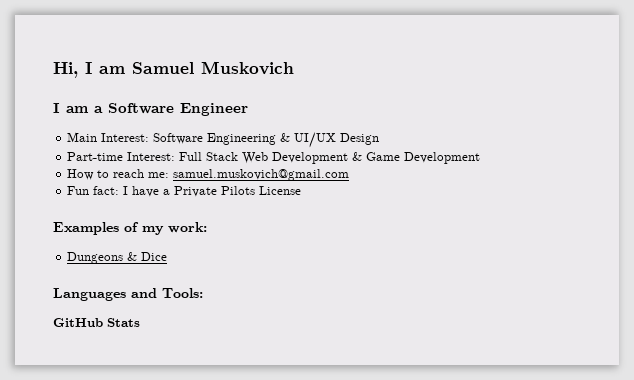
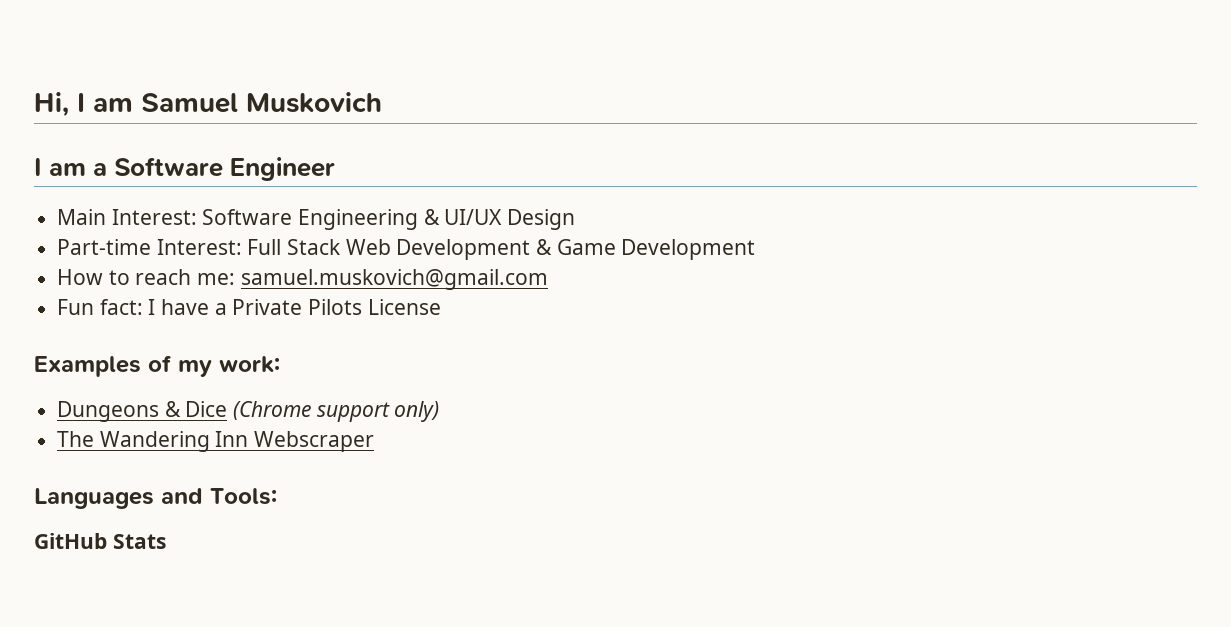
- Dungeons & Dice
+ Dungeons & Dice (Chrome support only)
+ The Wandering Inn Webscraper

